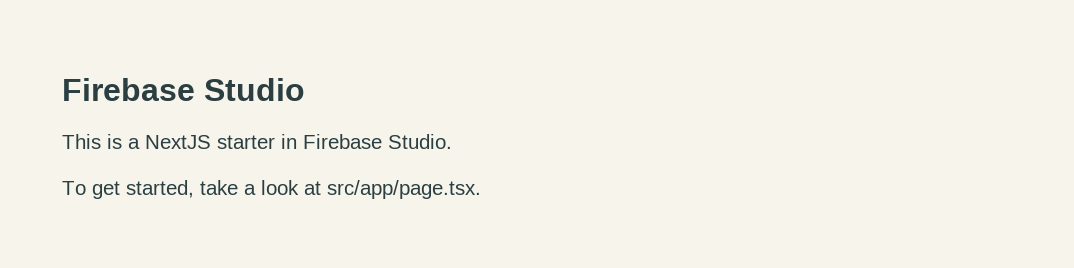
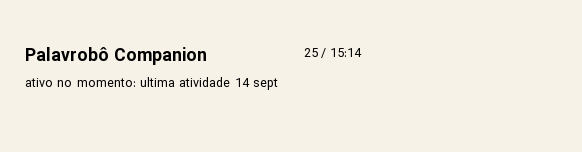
- Firebase Studio
- This is a NextJS starter in Firebase Studio.
- To get started, take a look at src/app/page.tsx.
+ Palavrobô Companion
+ ativo no momento: ultima atividade 14 sept 25 / 15:14

